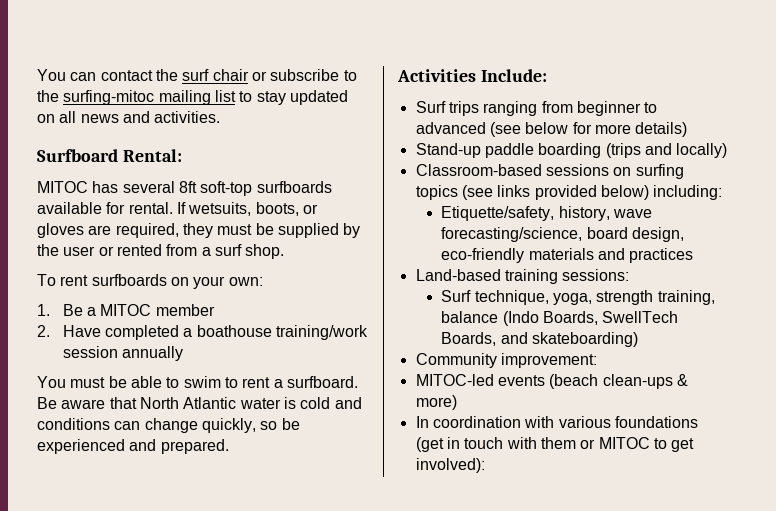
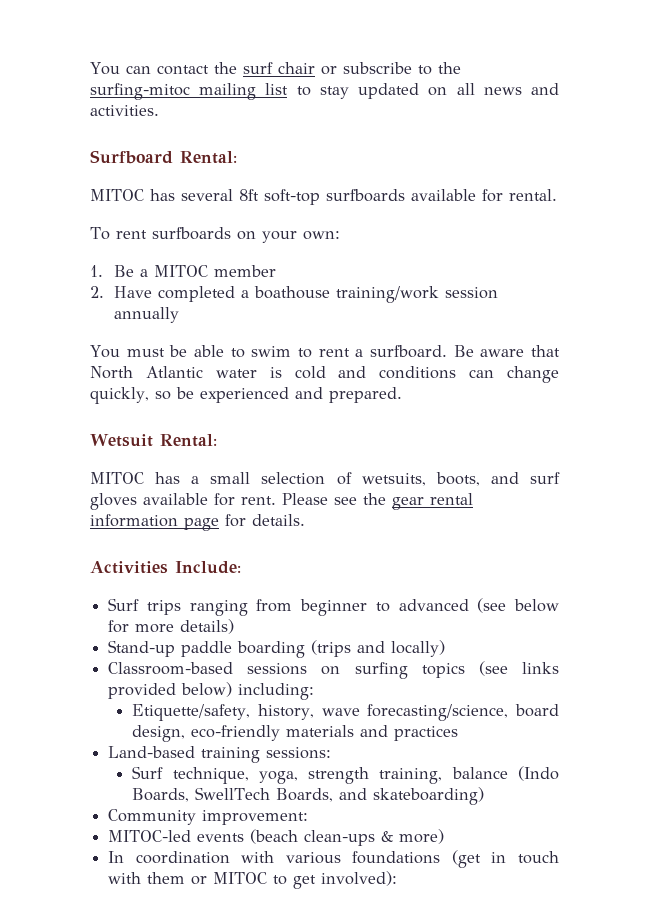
- If wetsuits, boots, or gloves are required, they must be supplied by the user or rented from a surf shop.
+ Wetsuit Rental:
+ MITOC has a small selection of wetsuits, boots, and surf gloves available for rent. Please see the gear rental information page for details.

